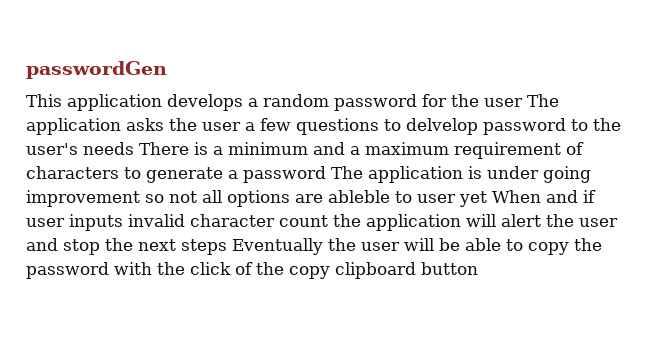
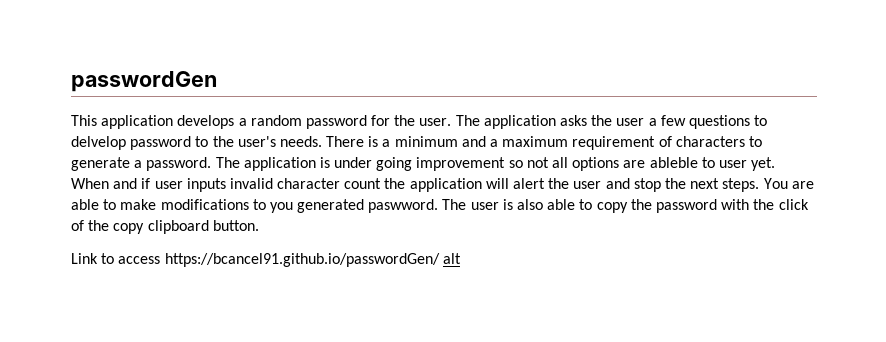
- This application develops a random password for the user The application asks the user a few questions to delvelop password to the user's needs There is a minimum and a maximum requirement of characters to generate a password The application is under going improvement so not all options are ableble to user yet When and if user inputs invalid character count the application will alert the user and stop the next steps Eventually the user will be able to copy the password with the click of the copy clipboard button
+ This application develops a random password for the user. The application asks the user a few questions to delvelop password to the user's needs. There is a minimum and a maximum requirement of characters to generate a password. The application is under going improvement so not all options are ableble to user yet. When and if user inputs invalid character count the application will alert the user and stop the next steps. You are able to make modifications to you generated paswword. The user is also able to copy the password with the click of the copy clipboard button.
+ Link to access https://bcancel91.github.io/passwordGen/ alt

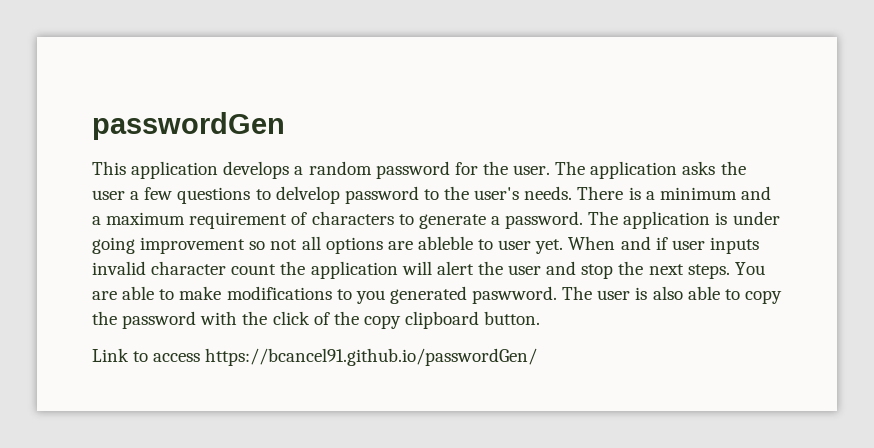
- Link to access https://bcancel91.github.io/passwordGen/ alt
+ Link to access https://bcancel91.github.io/passwordGen/

